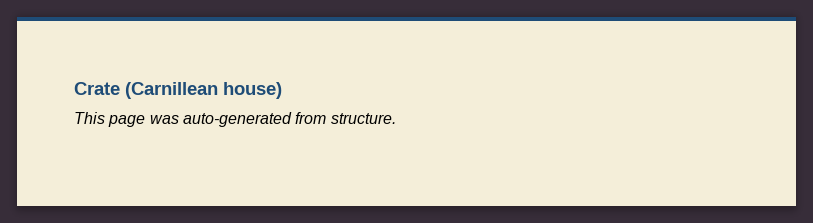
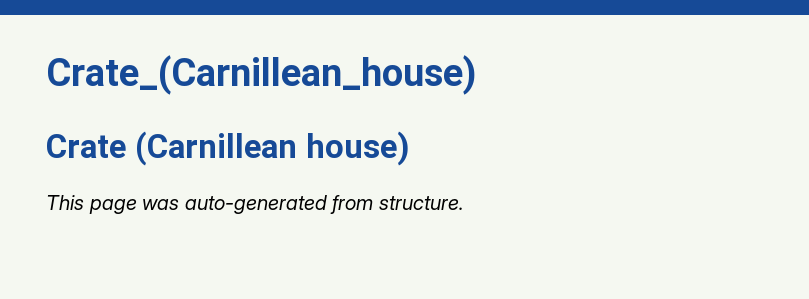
+ Crate_(Carnillean_house)

